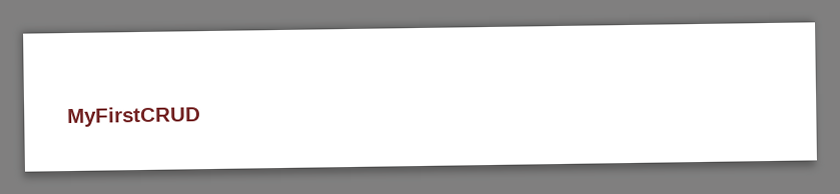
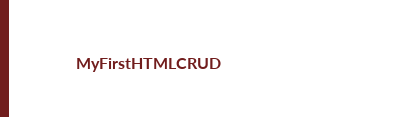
- MyFirstCRUD
+ MyFirstHTMLCRUD

